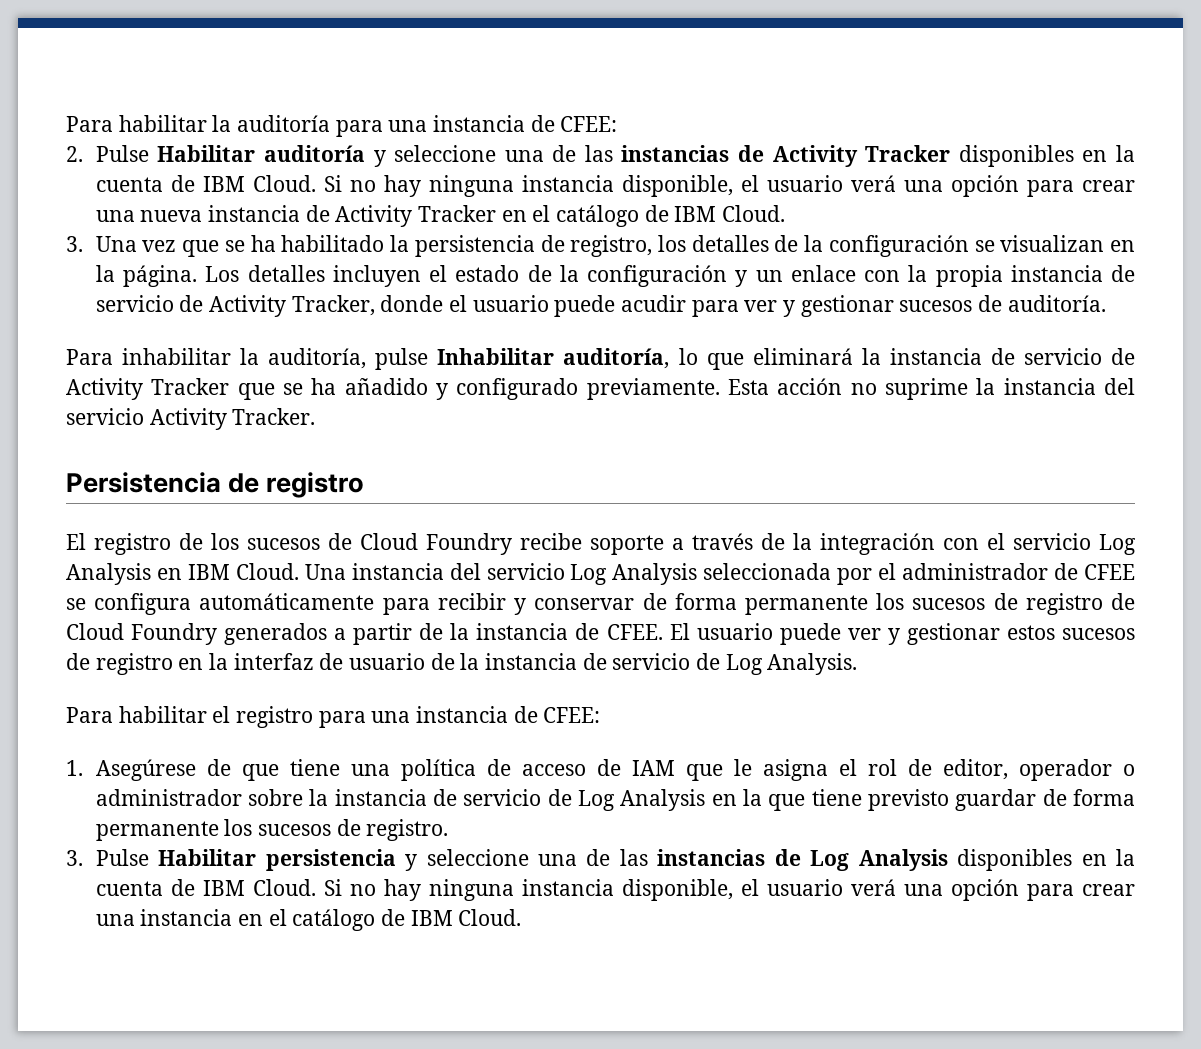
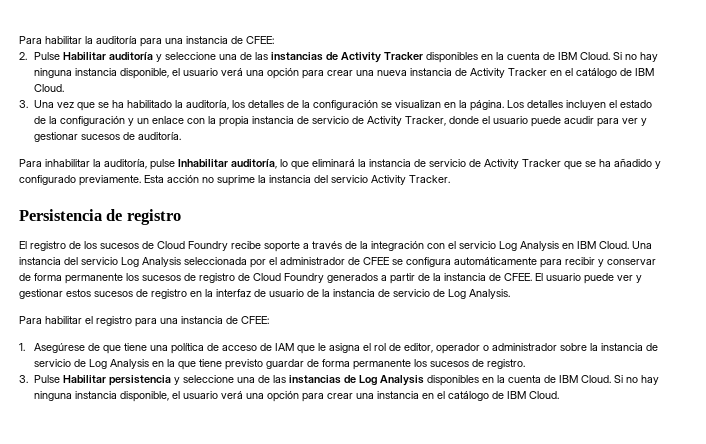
- 3. Una vez que se ha habilitado la persistencia de registro, los detalles de la configuración se visualizan en la página.
+ 3. Una vez que se ha habilitado la auditoría, los detalles de la configuración se visualizan en la página.

